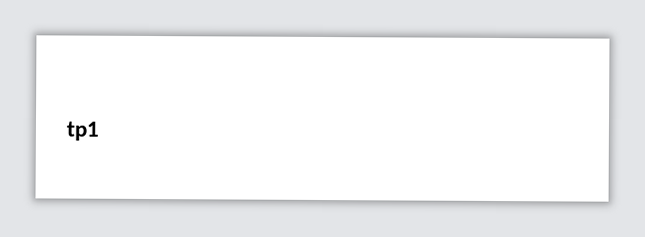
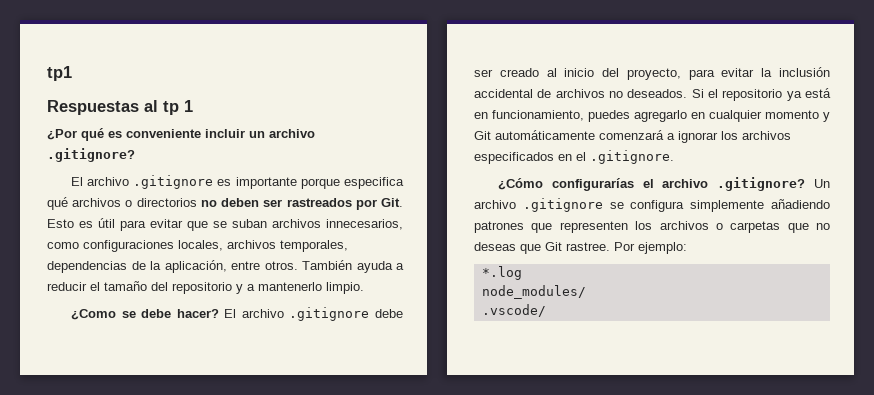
+ Respuestas al tp 1
+ ¿Por qué es conveniente incluir un archivo .gitignore?
+ El archivo .gitignore es importante porque especifica qué archivos o directorios no deben ser rastreados por Git. Esto es útil para evitar que se suban archivos innecesarios, como configuraciones locales, archivos temporales, dependencias de la aplicación, entre otros. También ayuda a reducir el tamaño del repositorio y a mantenerlo limpio.
+ ¿Como se debe hacer? El archivo .gitignore debe ser creado al inicio del proyecto, para evitar la inclusión accidental de archivos no deseados. Si el repositorio ya está en funcionamiento, puedes agregarlo en cualquier momento y Git automáticamente comenzará a ignorar los archivos especificados en el .gitignore.
+ ¿Cómo configurarías el archivo .gitignore? Un archivo .gitignore se configura simplemente añadiendo patrones que representen los archivos o carpetas que no deseas que Git rastree. Por ejemplo:
+ *.log
+ node_modules/
+ .vscode/

